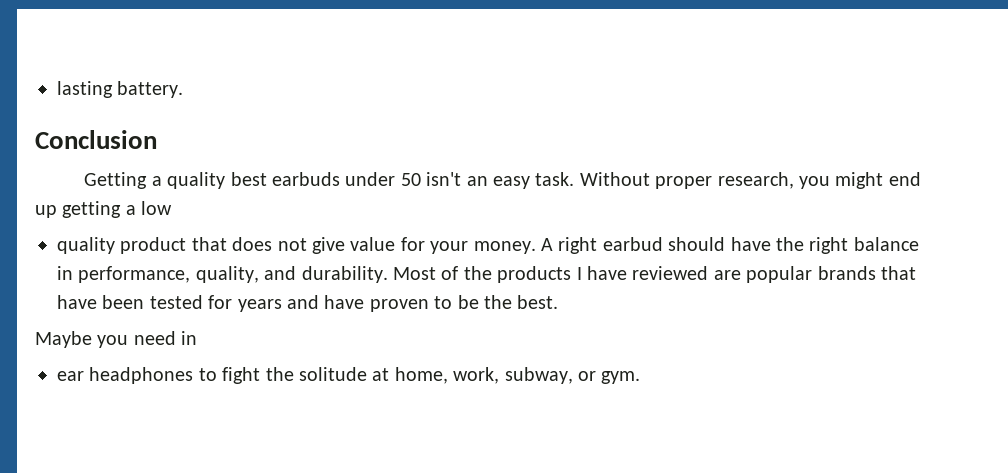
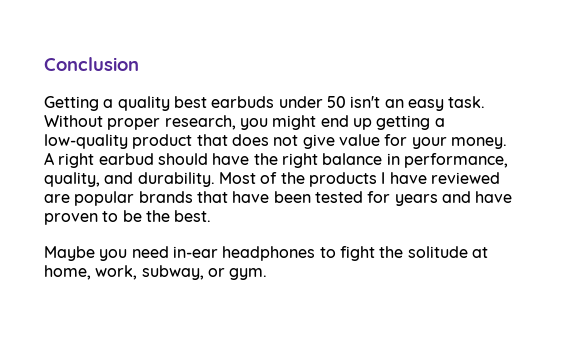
- lasting battery.
- Without proper research, you might end up getting a low
- quality product that does not give value for your money.
+ Without proper research, you might end up getting a low-quality product that does not give value for your money.
- Maybe you need in
- ear headphones to fight the solitude at home, work, subway, or gym.
+ Maybe you need in-ear headphones to fight the solitude at home, work, subway, or gym.

